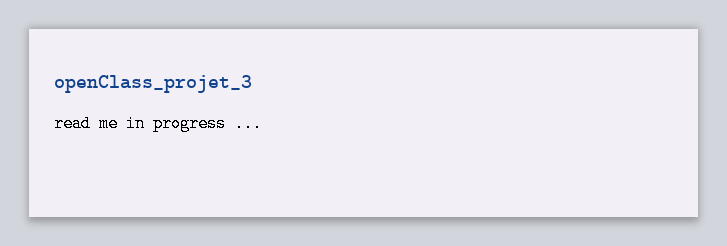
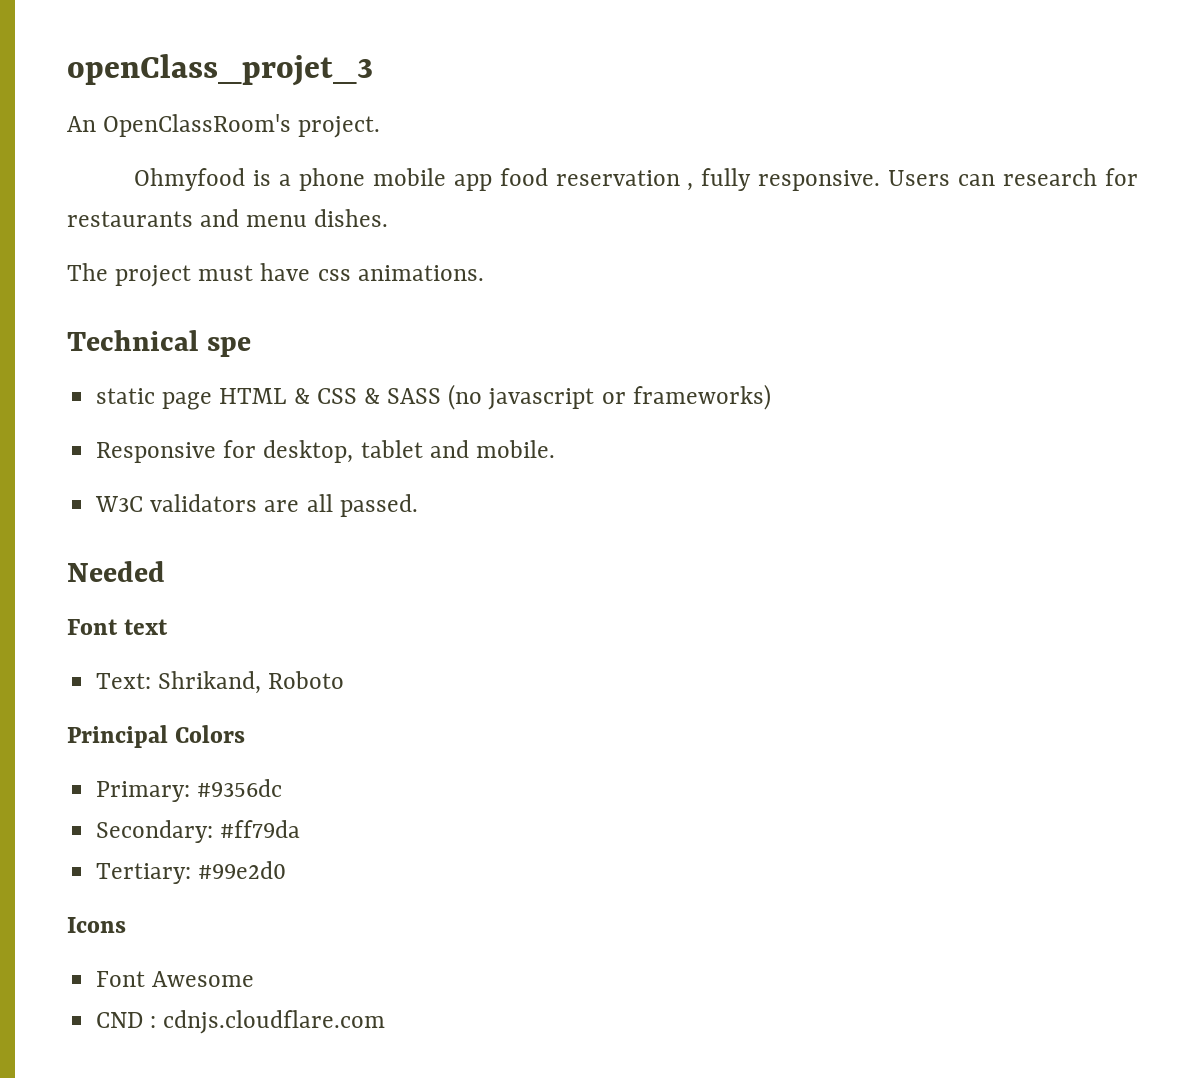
- read me in progress ...
+ An OpenClassRoom's project.
+ Ohmyfood is a phone mobile app food reservation , fully responsive. Users can research for restaurants and menu dishes.
+ The project must have css animations.
+ Technical spe
+ static page HTML & CSS & SASS (no javascript or frameworks)
+ Responsive for desktop, tablet and mobile.
+ W3C validators are all passed.
+ Needed
+ Font text
+ Text: Shrikand, Roboto
+ Principal Colors
+ Primary: #9356dc
+ Secondary: #ff79da
+ Tertiary: #99e2d0
+ Icons
+ Font Awesome
+ CND : cdnjs.cloudflare.com

